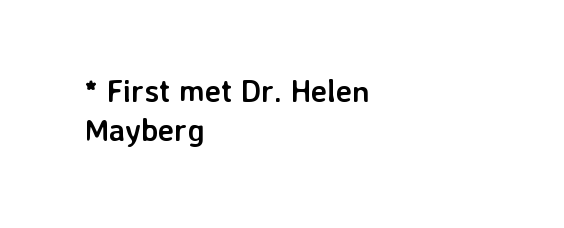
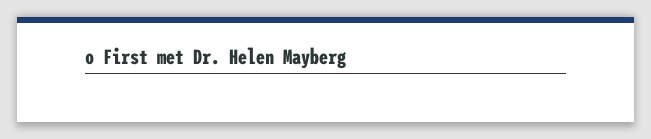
- * First met Dr. Helen Mayberg
+ o First met Dr. Helen Mayberg

